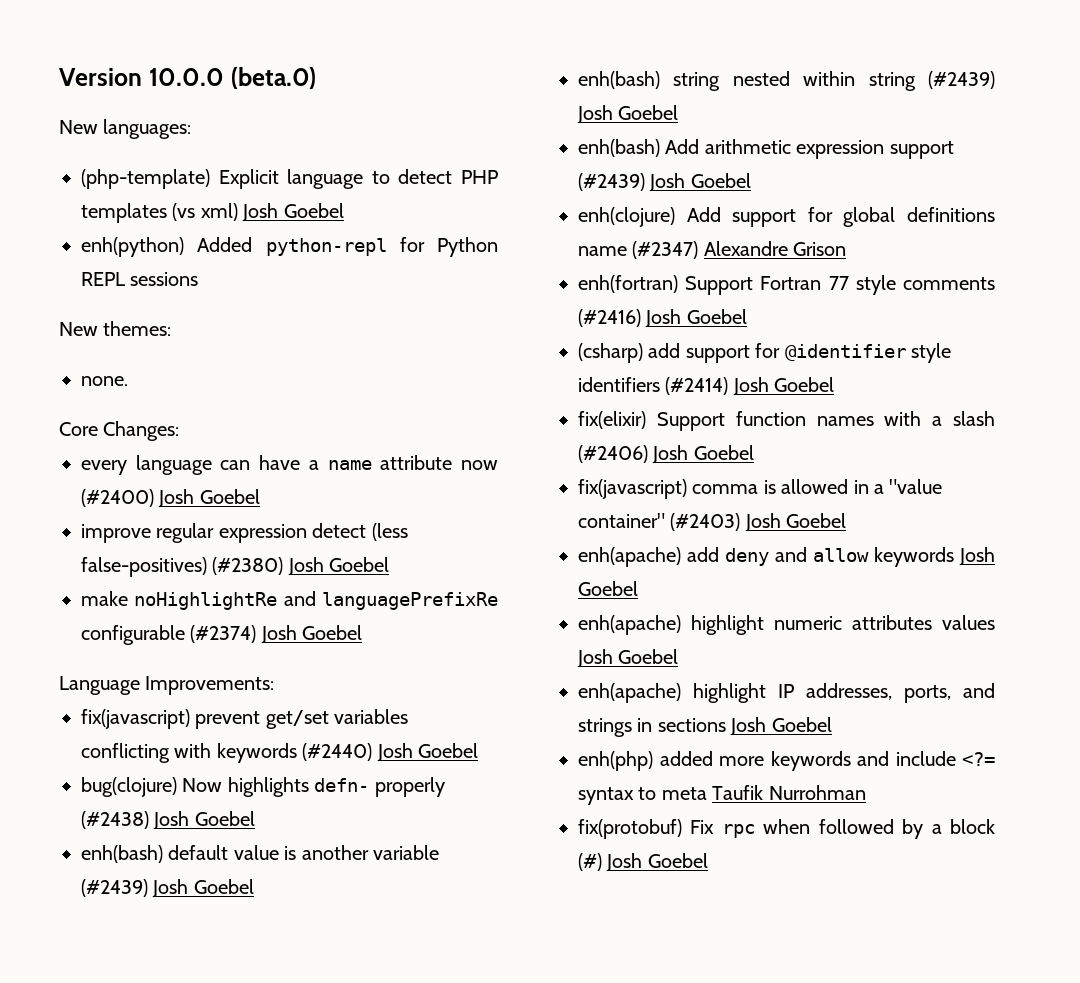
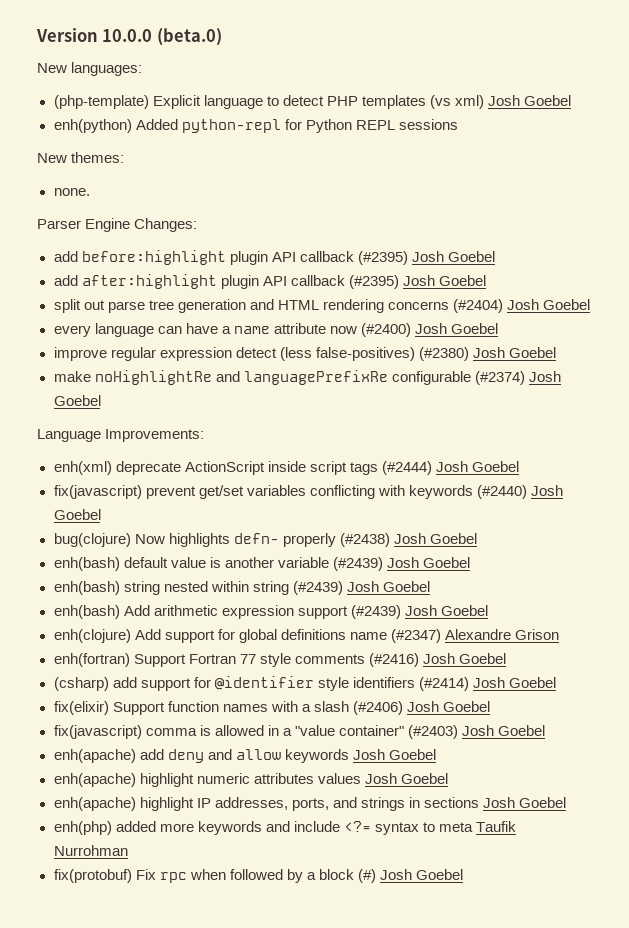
- Core Changes:
+ Parser Engine Changes:
+ add before:highlight plugin API callback (#2395) Josh Goebel
+ add after:highlight plugin API callback (#2395) Josh Goebel
+ split out parse tree generation and HTML rendering concerns (#2404) Josh Goebel
+ enh(xml) deprecate ActionScript inside script tags (#2444) Josh Goebel

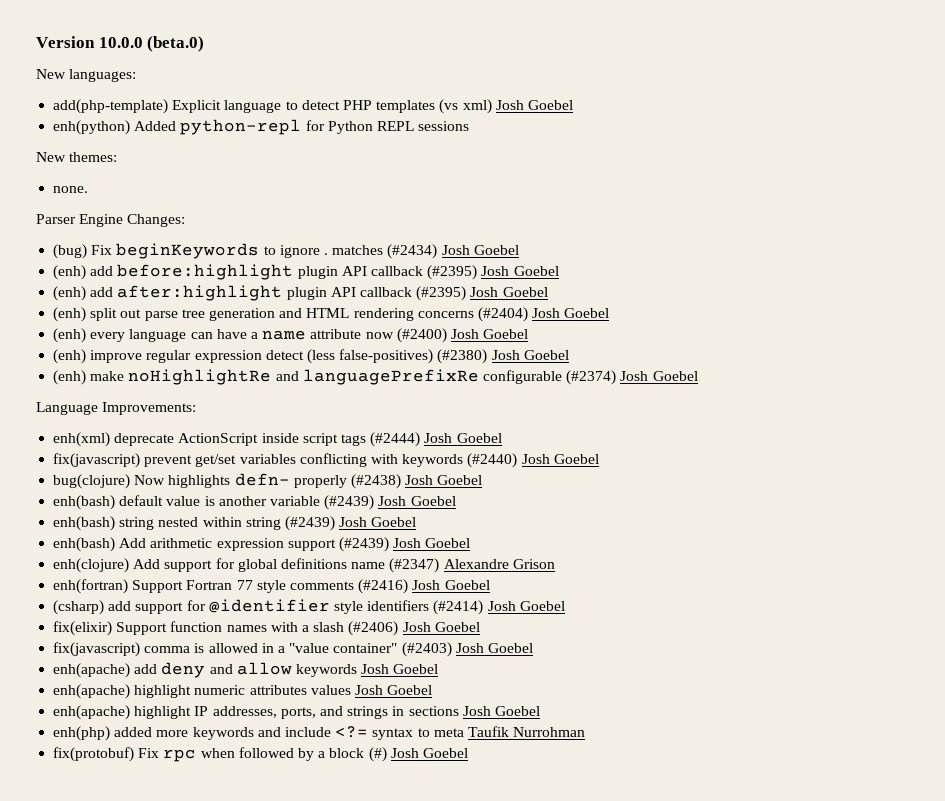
- (php-template) Explicit language to detect PHP templates (vs xml) Josh Goebel
+ add(php-template) Explicit language to detect PHP templates (vs xml) Josh Goebel
- add before:highlight plugin API callback (#2395) Josh Goebel
+ (bug) Fix beginKeywords to ignore . matches (#2434) Josh Goebel
+ (enh) add before:highlight plugin API callback (#2395) Josh Goebel
- add after:highlight plugin API callback (#2395) Josh Goebel
+ (enh) add after:highlight plugin API callback (#2395) Josh Goebel
- split out parse tree generation and HTML rendering concerns (#2404) Josh Goebel
+ (enh) split out parse tree generation and HTML rendering concerns (#2404) Josh Goebel
- every language can have a name attribute now (#2400) Josh Goebel
+ (enh) every language can have a name attribute now (#2400) Josh Goebel
- improve regular expression detect (less false-positives) (#2380) Josh Goebel
+ (enh) improve regular expression detect (less false-positives) (#2380) Josh Goebel
- make noHighlightRe and languagePrefixRe configurable (#2374) Josh Goebel
+ (enh) make noHighlightRe and languagePrefixRe configurable (#2374) Josh Goebel

